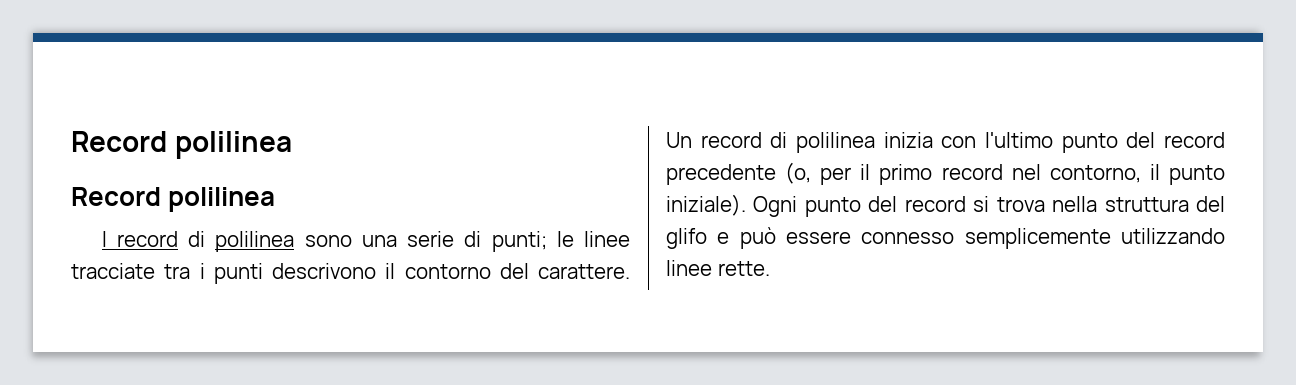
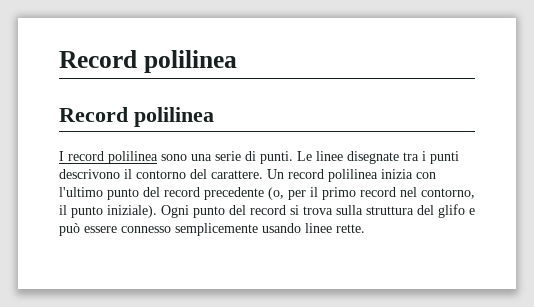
- I record di polilinea sono una serie di punti; le linee tracciate tra i punti descrivono il contorno del carattere.
+ I record polilinea sono una serie di punti. Le linee disegnate tra i punti descrivono il contorno del carattere.
- Un record di polilinea inizia con l'ultimo punto del record precedente (o, per il primo record nel contorno, il punto iniziale).
+ Un record polilinea inizia con l'ultimo punto del record precedente (o, per il primo record nel contorno, il punto iniziale).
- Ogni punto del record si trova nella struttura del glifo e può essere connesso semplicemente utilizzando linee rette.
+ Ogni punto del record si trova sulla struttura del glifo e può essere connesso semplicemente usando linee rette.

